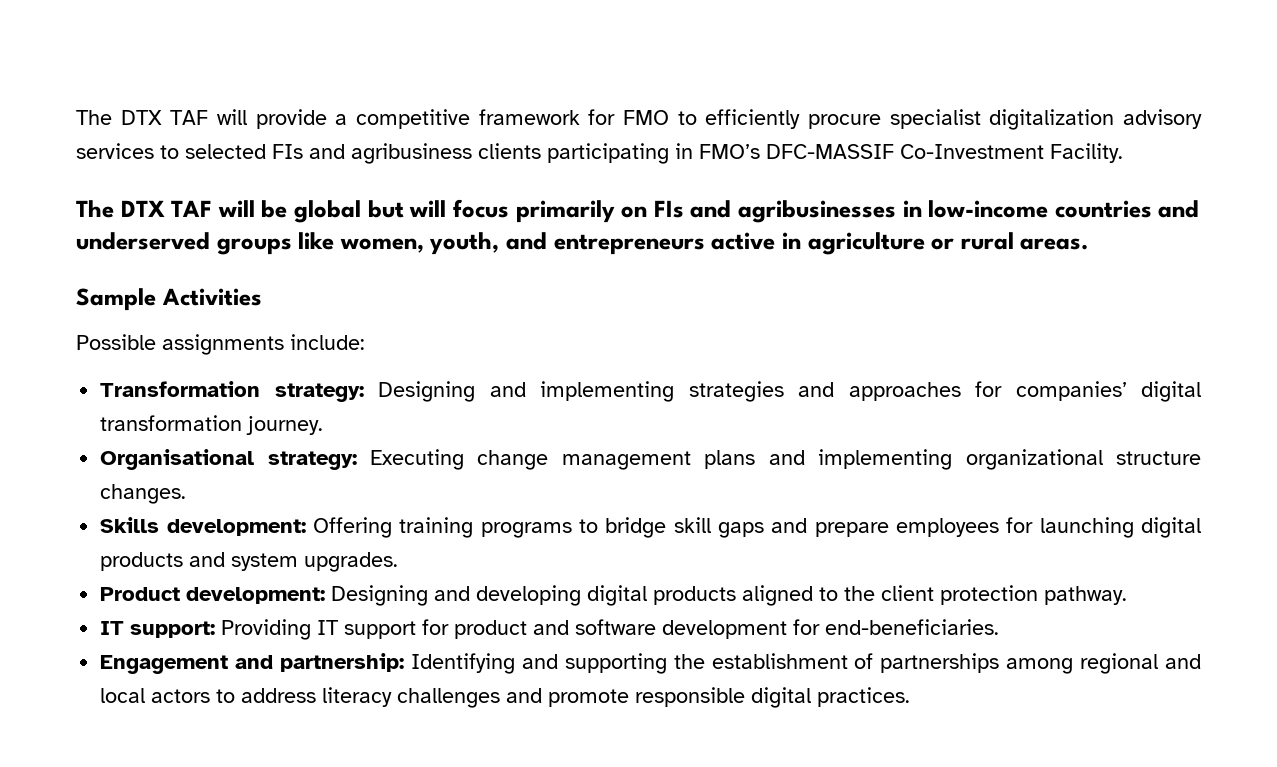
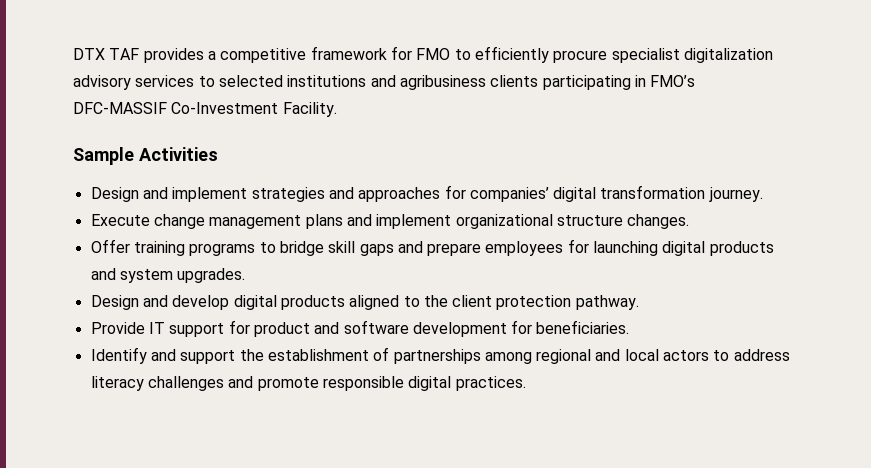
- The DTX TAF will provide a competitive framework for FMO to efficiently procure specialist digitalization advisory services to selected FIs and agribusiness clients participating in FMO’s DFC-MASSIF Co-Investment Facility.
+ DTX TAF provides a competitive framework for FMO to efficiently procure specialist digitalization advisory services to selected institutions and agribusiness clients participating in FMO’s DFC-MASSIF Co-Investment Facility.
- The DTX TAF will be global but will focus primarily on FIs and agribusinesses in low-income countries and underserved groups like women, youth, and entrepreneurs active in agriculture or rural areas.
  Sample Activities
- Possible assignments include:
- Transformation strategy: Designing and implementing strategies and approaches for companies’ digital transformation journey.
+ Design and implement strategies and approaches for companies’ digital transformation journey.
- Organisational strategy: Executing change management plans and implementing organizational structure changes.
+ Execute change management plans and implement organizational structure changes.
- Skills development: Offering training programs to bridge skill gaps and prepare employees for launching digital products and system upgrades.
+ Offer training programs to bridge skill gaps and prepare employees for launching digital products and system upgrades.
- Product development: Designing and developing digital products aligned to the client protection pathway.
+ Design and develop digital products aligned to the client protection pathway.
- IT support: Providing IT support for product and software development for end-beneficiaries.
- Engagement and partnership: Identifying and supporting the establishment of partnerships among regional and local actors to address literacy challenges and promote responsible digital practices.
+ Provide IT support for product and software development for beneficiaries.
+ Identify and support the establishment of partnerships among regional and local actors to address literacy challenges and promote responsible digital practices.

